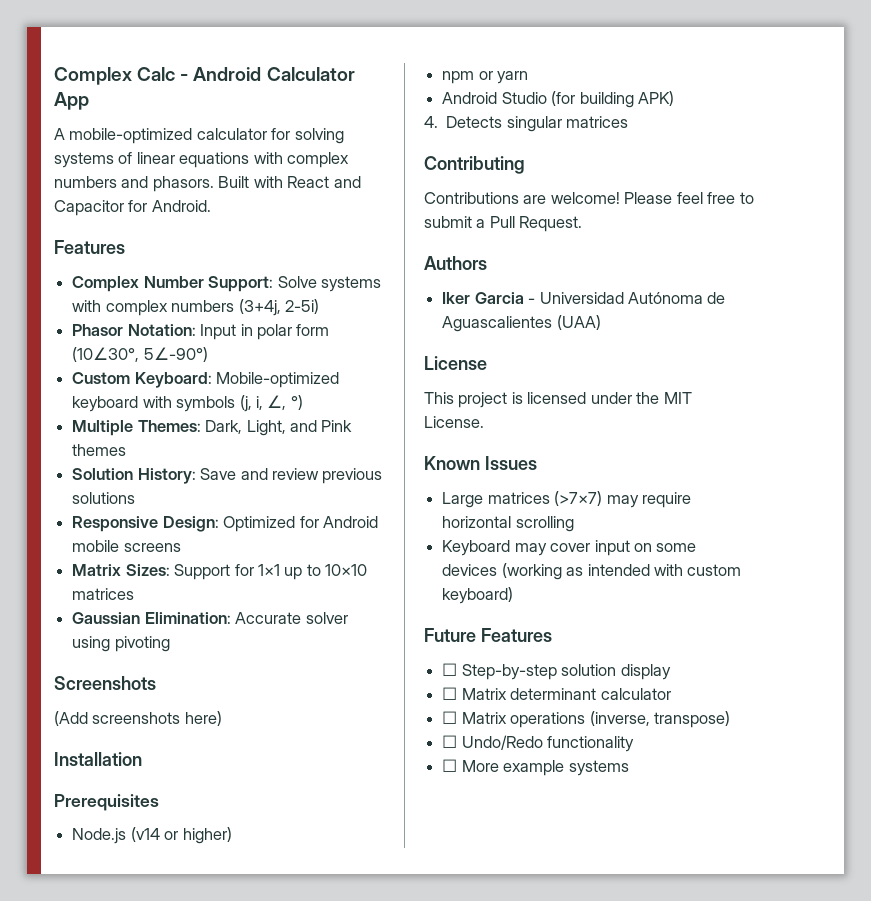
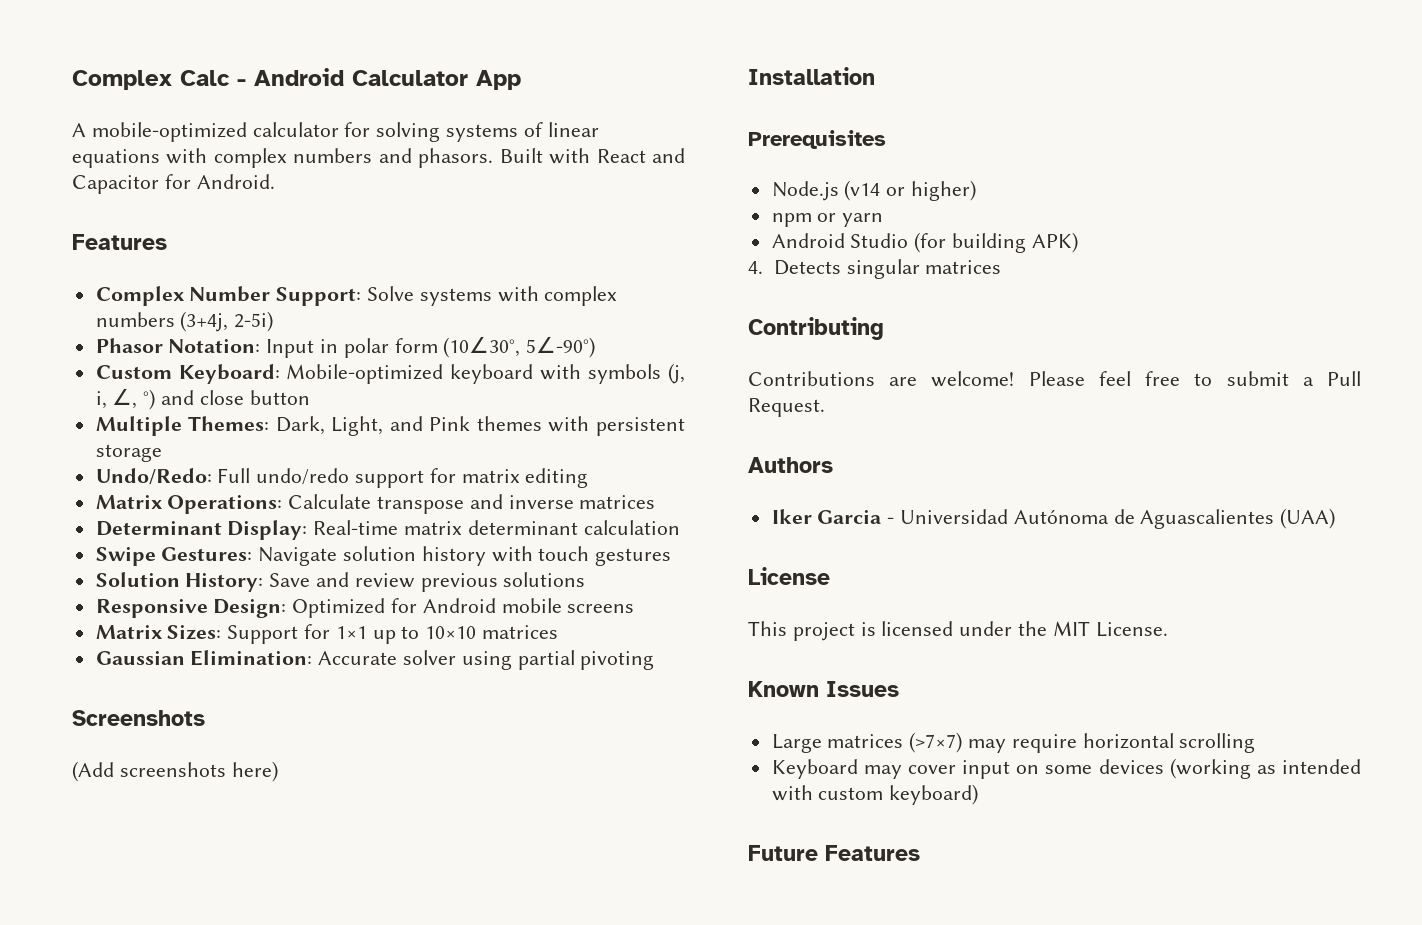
- Custom Keyboard: Mobile-optimized keyboard with symbols (j, i, ∠, °)
+ Custom Keyboard: Mobile-optimized keyboard with symbols (j, i, ∠, °) and close button
- Multiple Themes: Dark, Light, and Pink themes
+ Multiple Themes: Dark, Light, and Pink themes with persistent storage
+ Undo/Redo: Full undo/redo support for matrix editing
+ Matrix Operations: Calculate transpose and inverse matrices
+ Determinant Display: Real-time matrix determinant calculation
+ Swipe Gestures: Navigate solution history with touch gestures
- Gaussian Elimination: Accurate solver using pivoting
+ Gaussian Elimination: Accurate solver using partial pivoting
- ☐ Step-by-step solution display
- ☐ Matrix determinant calculator
- ☐ Matrix operations (inverse, transpose)
- ☐ Undo/Redo functionality
- ☐ More example systems

